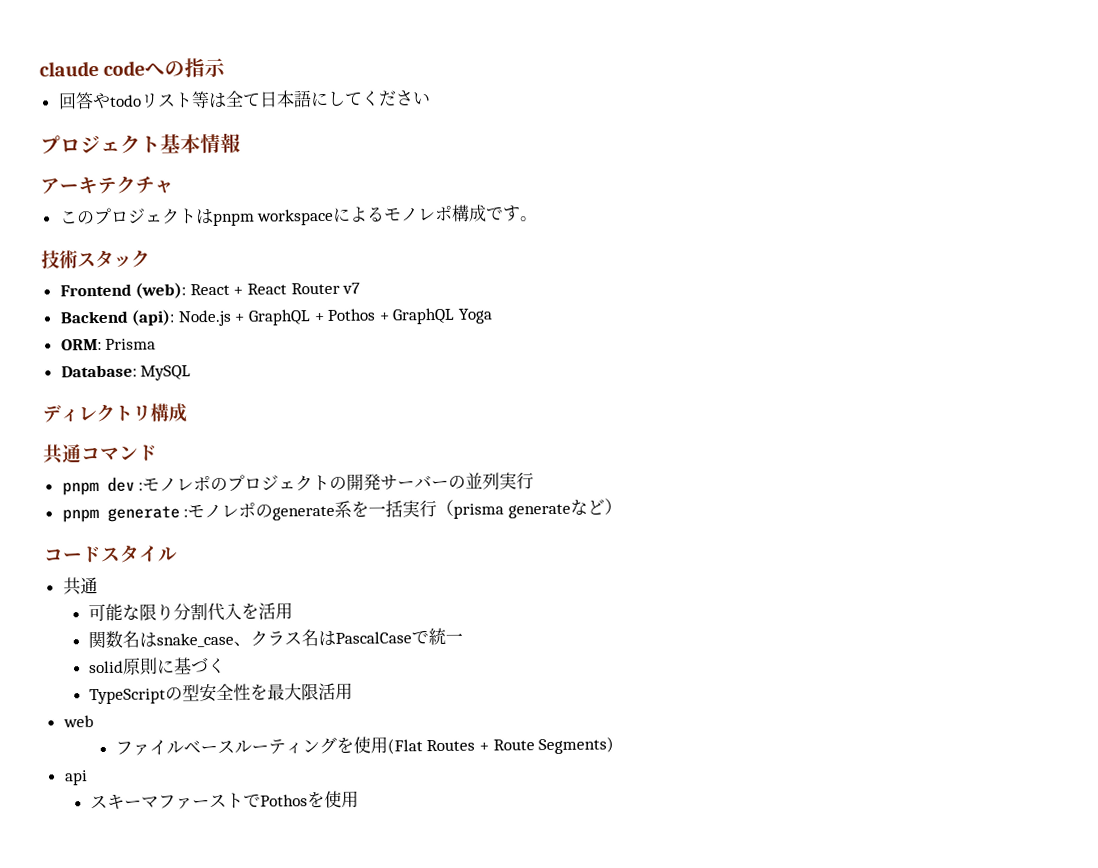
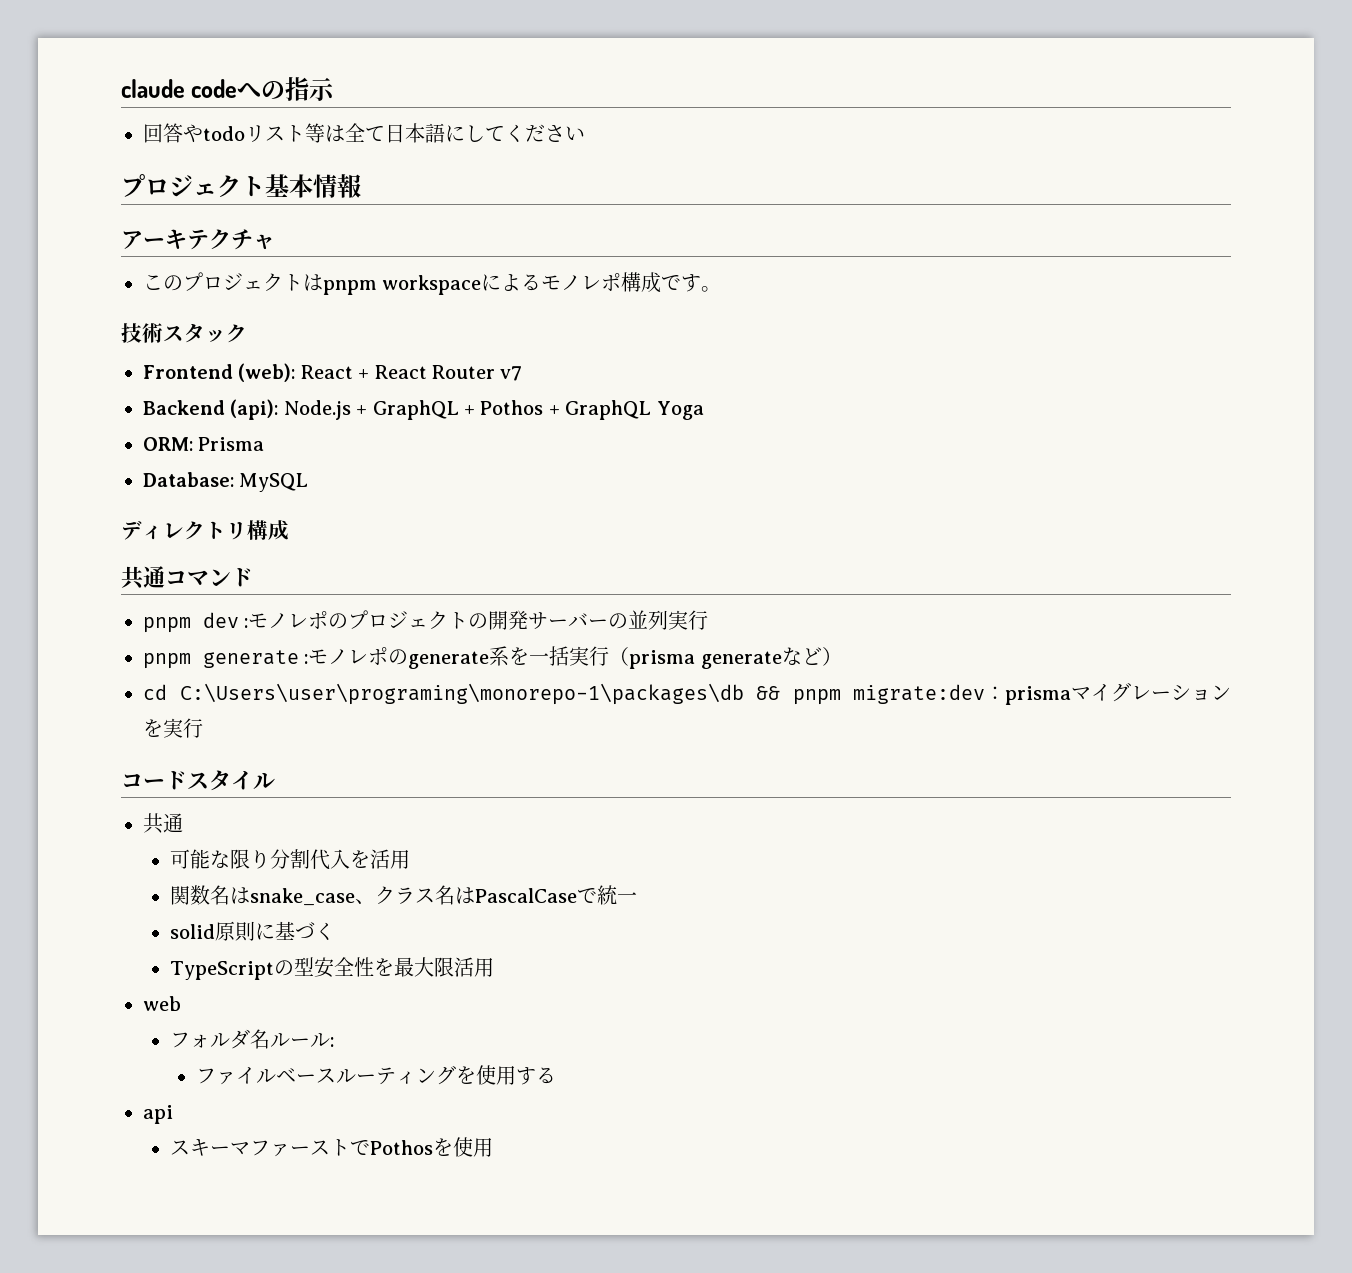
+ cd C:\Users\user\programing\monorepo-1\packages\db && pnpm migrate:dev：prismaマイグレーションを実行
+ フォルダ名ルール:
- ファイルベースルーティングを使用(Flat Routes + Route Segments)
+ ファイルベースルーティングを使用する

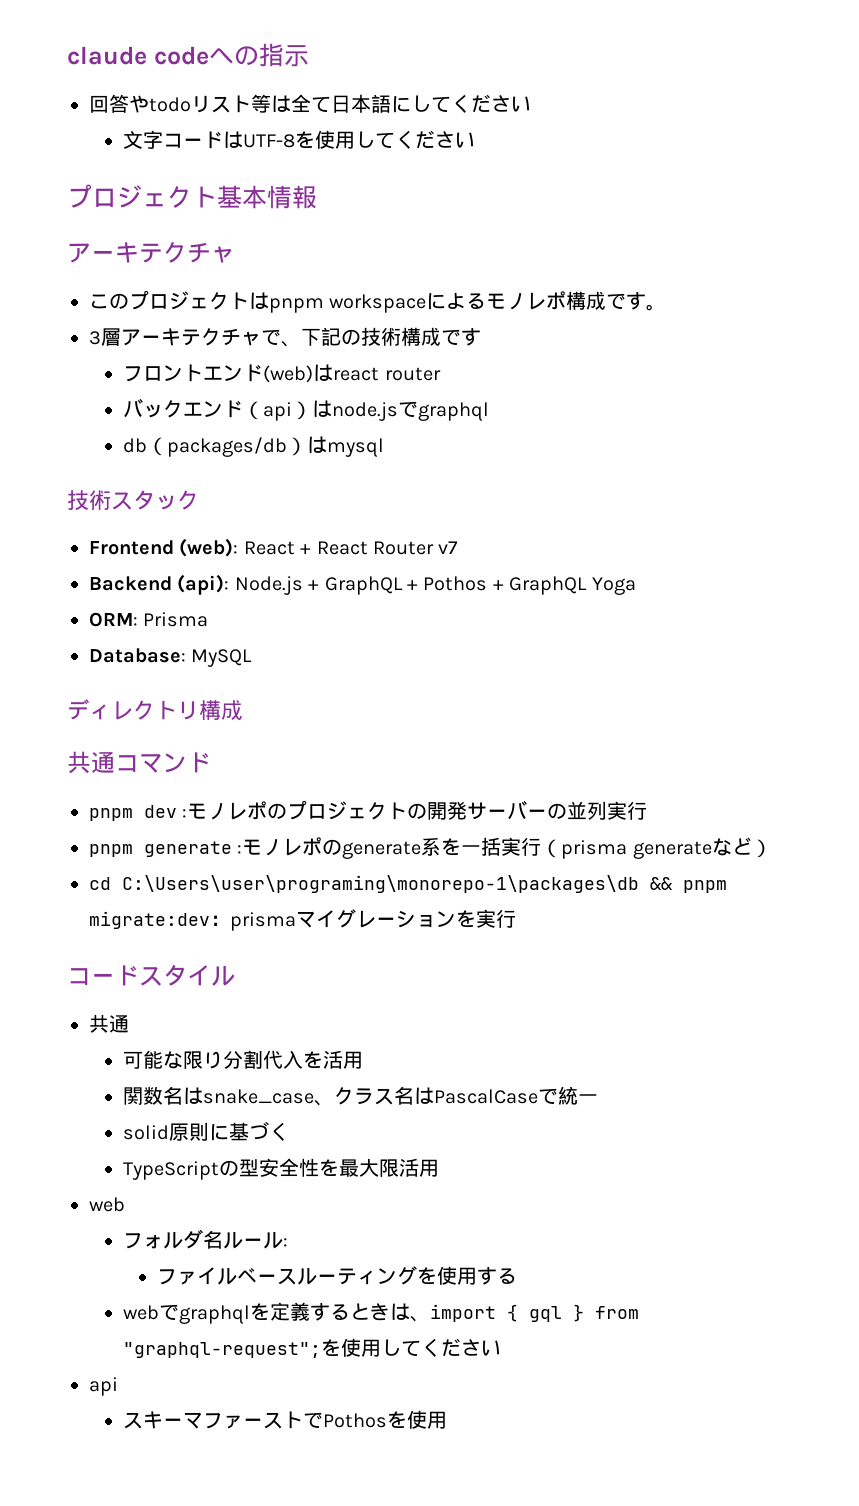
+ 文字コードはUTF-8を使用してください
+ 3層アーキテクチャで、下記の技術構成です
+ フロントエンド(web)はreact router
+ バックエンド（api）はnode.jsでgraphql
+ db（packages/db）はmysql
+ webでgraphqlを定義するときは、import { gql } from "graphql-request";を使用してください

